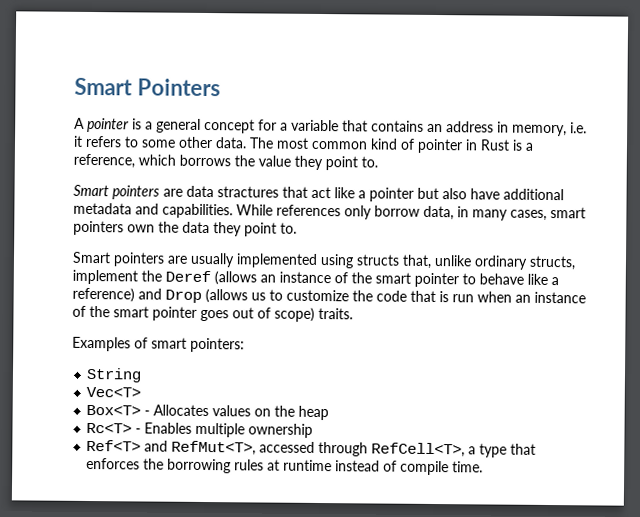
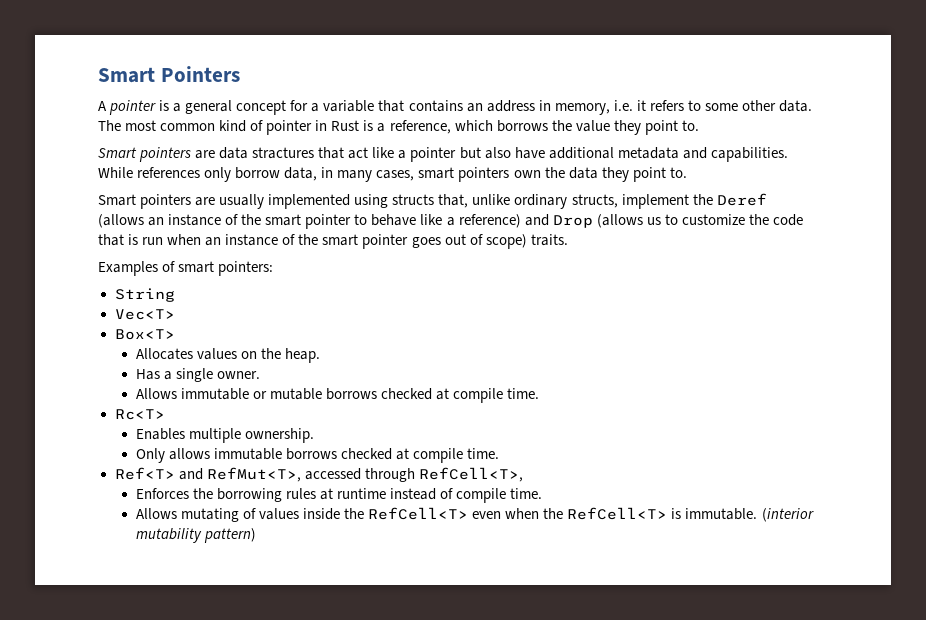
- Box<T> - Allocates values on the heap
+ Box<T>
+ Allocates values on the heap.
+ Has a single owner.
+ Allows immutable or mutable borrows checked at compile time.
- Rc<T> - Enables multiple ownership
+ Rc<T>
+ Enables multiple ownership.
+ Only allows immutable borrows checked at compile time.
- Ref<T> and RefMut<T>, accessed through RefCell<T>, a type that enforces the borrowing rules at runtime instead of compile time.
+ Ref<T> and RefMut<T>, accessed through RefCell<T>,
+ Enforces the borrowing rules at runtime instead of compile time.
+ Allows mutating of values inside the RefCell<T> even when the RefCell<T> is immutable. (interior mutability pattern)

